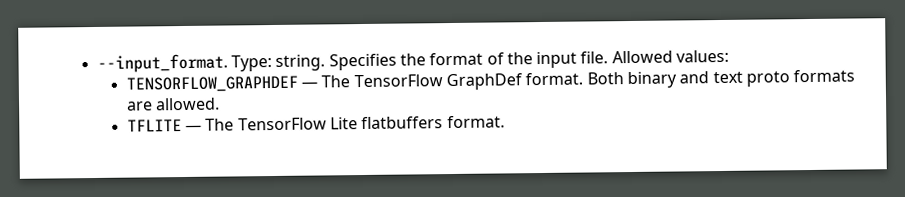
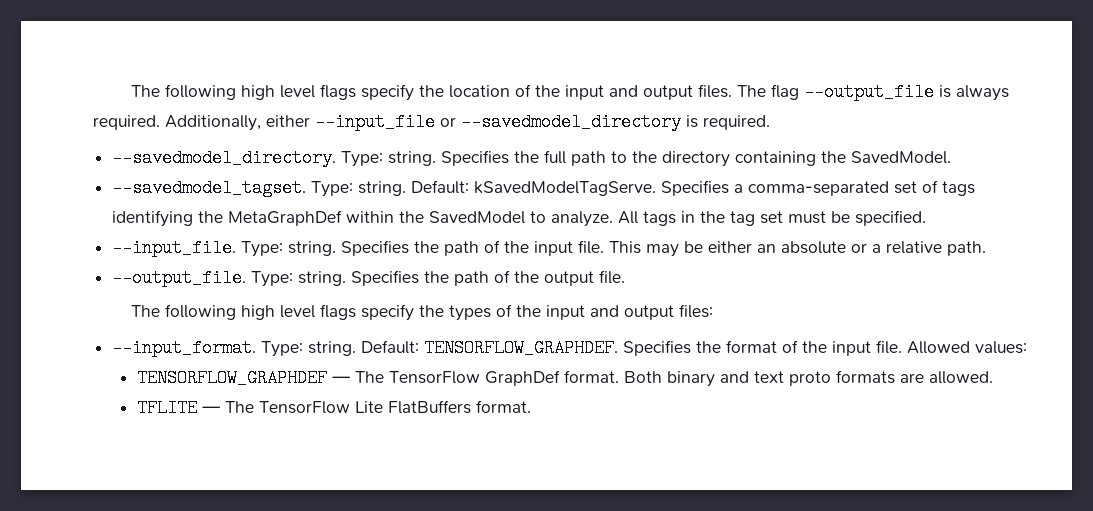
+ The following high level flags specify the location of the input and output files. The flag --output_file is always required. Additionally, either --input_file or --savedmodel_directory is required.
+ --savedmodel_directory. Type: string. Specifies the full path to the directory containing the SavedModel.
+ --savedmodel_tagset. Type: string. Default: kSavedModelTagServe. Specifies a comma-separated set of tags identifying the MetaGraphDef within the SavedModel to analyze. All tags in the tag set must be specified.
+ --input_file. Type: string. Specifies the path of the input file. This may be either an absolute or a relative path.
+ --output_file. Type: string. Specifies the path of the output file.
+ The following high level flags specify the types of the input and output files:
+ Default: TENSORFLOW_GRAPHDEF.
- TFLITE — The TensorFlow Lite flatbuffers format.
+ TFLITE — The TensorFlow Lite FlatBuffers format.

